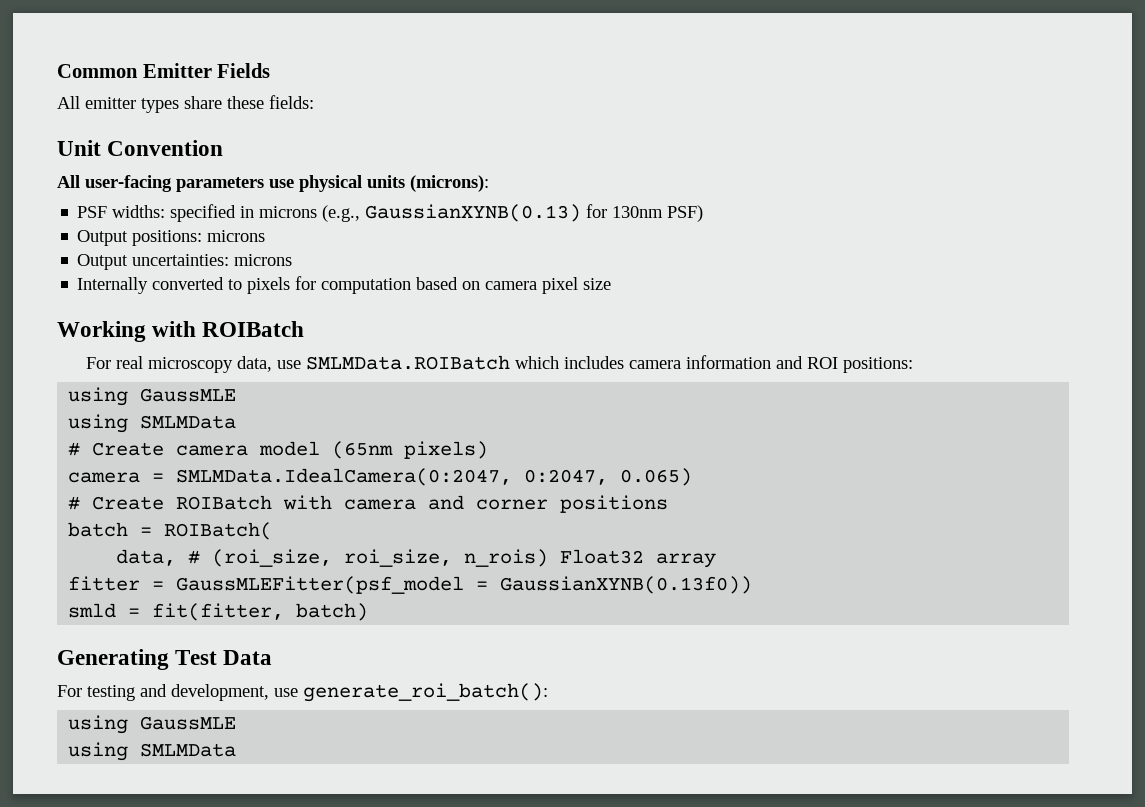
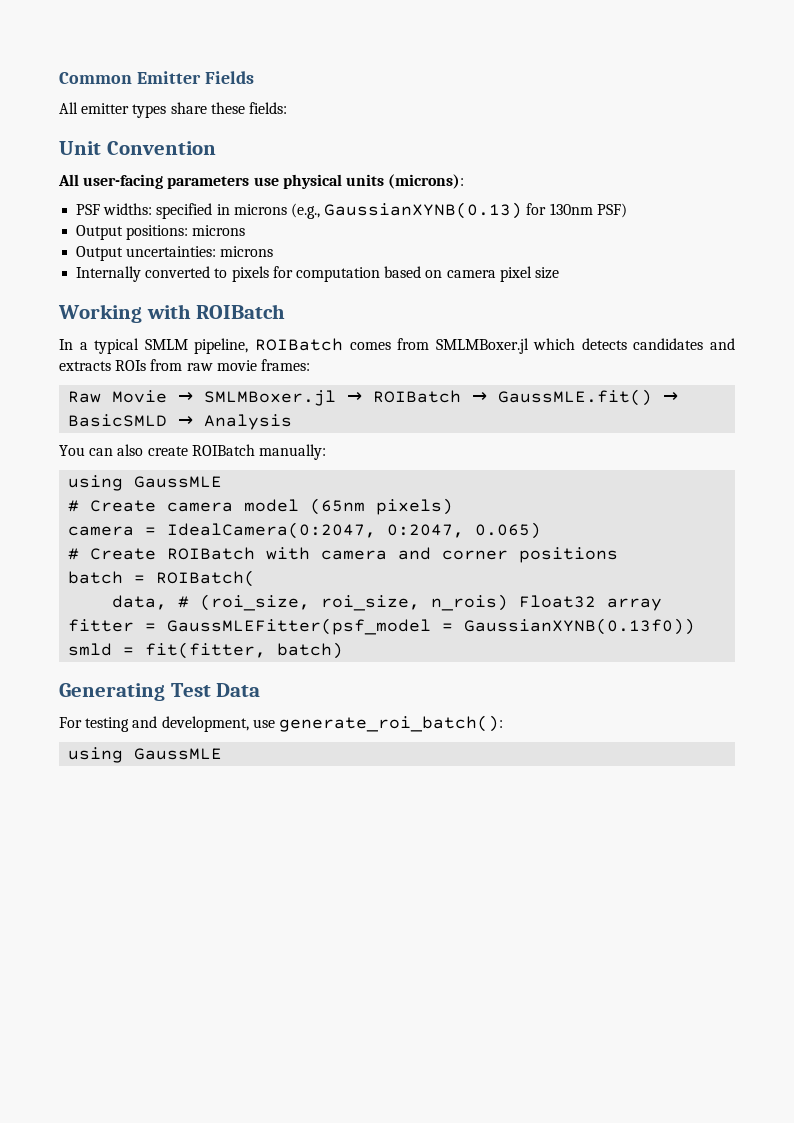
- For real microscopy data, use SMLMData.ROIBatch which includes camera information and ROI positions:
+ In a typical SMLM pipeline, ROIBatch comes from SMLMBoxer.jl which detects candidates and extracts ROIs from raw movie frames:
+ Raw Movie → SMLMBoxer.jl → ROIBatch → GaussMLE.fit() → BasicSMLD → Analysis
+ You can also create ROIBatch manually:
  using GaussMLE
- using SMLMData
- camera = SMLMData.IdealCamera(0:2047, 0:2047, 0.065)
+ camera = IdealCamera(0:2047, 0:2047, 0.065)
  For testing and development, use generate_roi_batch():
  using GaussMLE
- using SMLMData

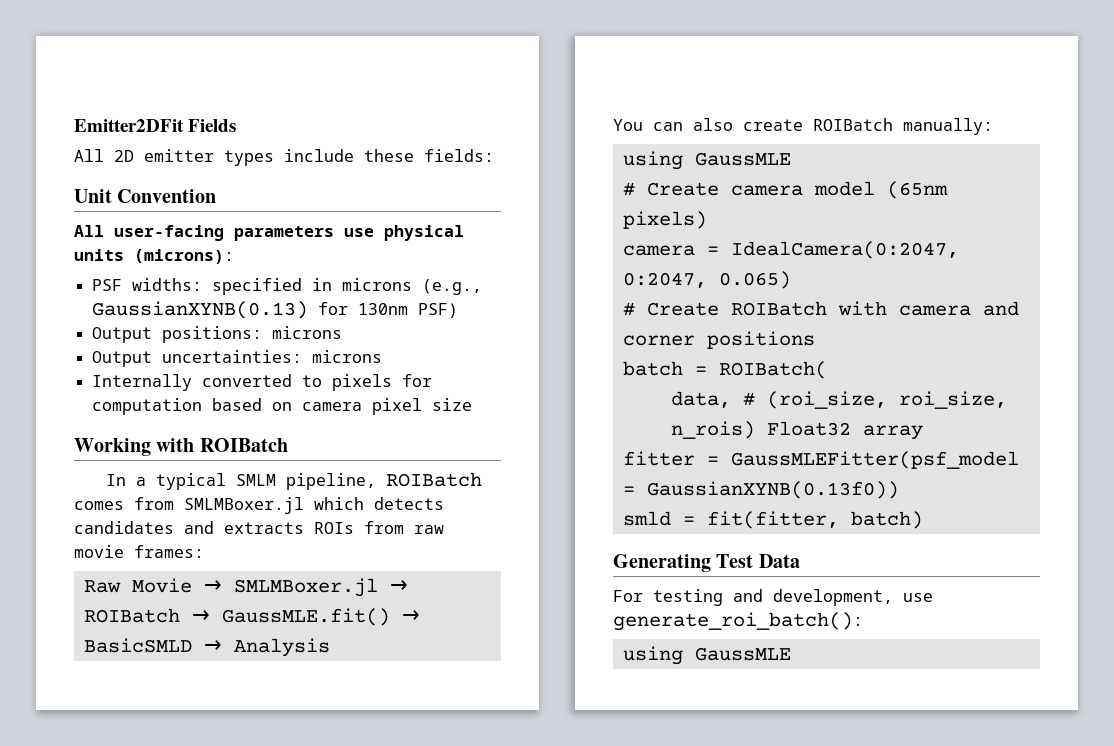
- Common Emitter Fields
+ Emitter2DFit Fields
- All emitter types share these fields:
+ All 2D emitter types include these fields:

